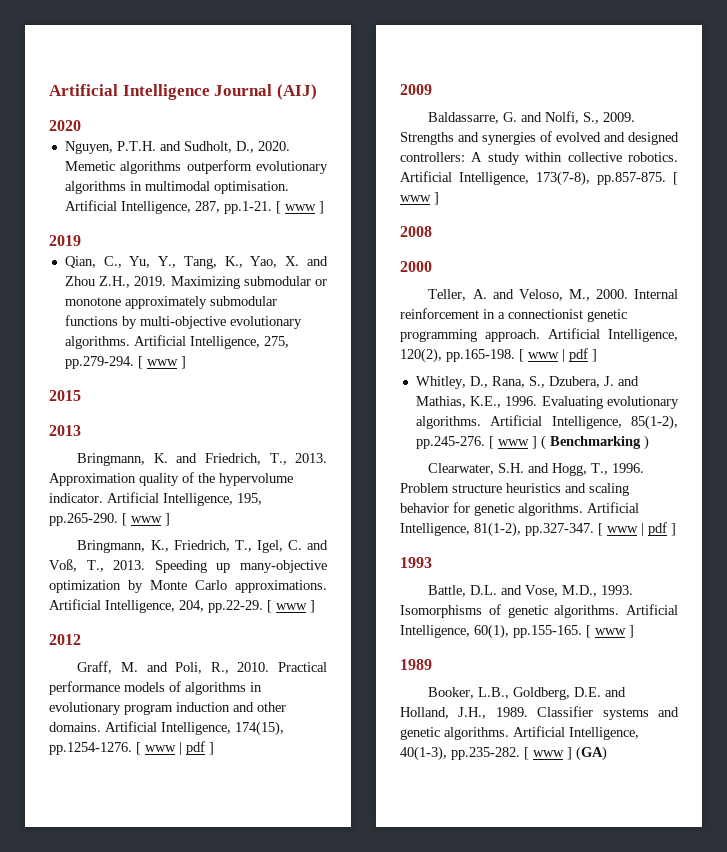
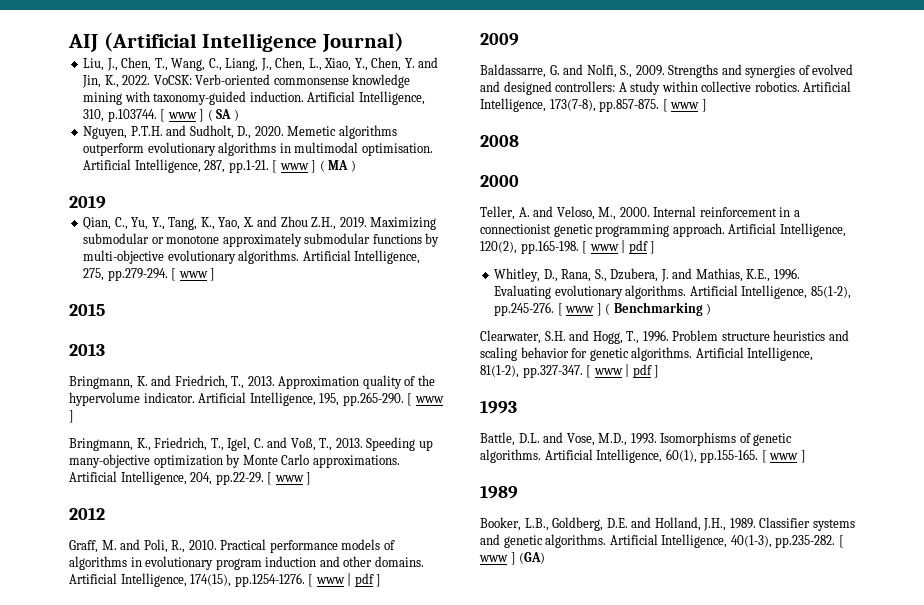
- Artificial Intelligence Journal (AIJ)
- 2020
+ AIJ (Artificial Intelligence Journal)
+ Liu, J., Chen, T., Wang, C., Liang, J., Chen, L., Xiao, Y., Chen, Y. and Jin, K., 2022. VoCSK: Verb-oriented commonsense knowledge mining with taxonomy-guided induction. Artificial Intelligence, 310, p.103744. [ www ] ( SA )
- Artificial Intelligence, 287, pp.1-21. [ www ]
+ Artificial Intelligence, 287, pp.1-21. [ www ] ( MA )

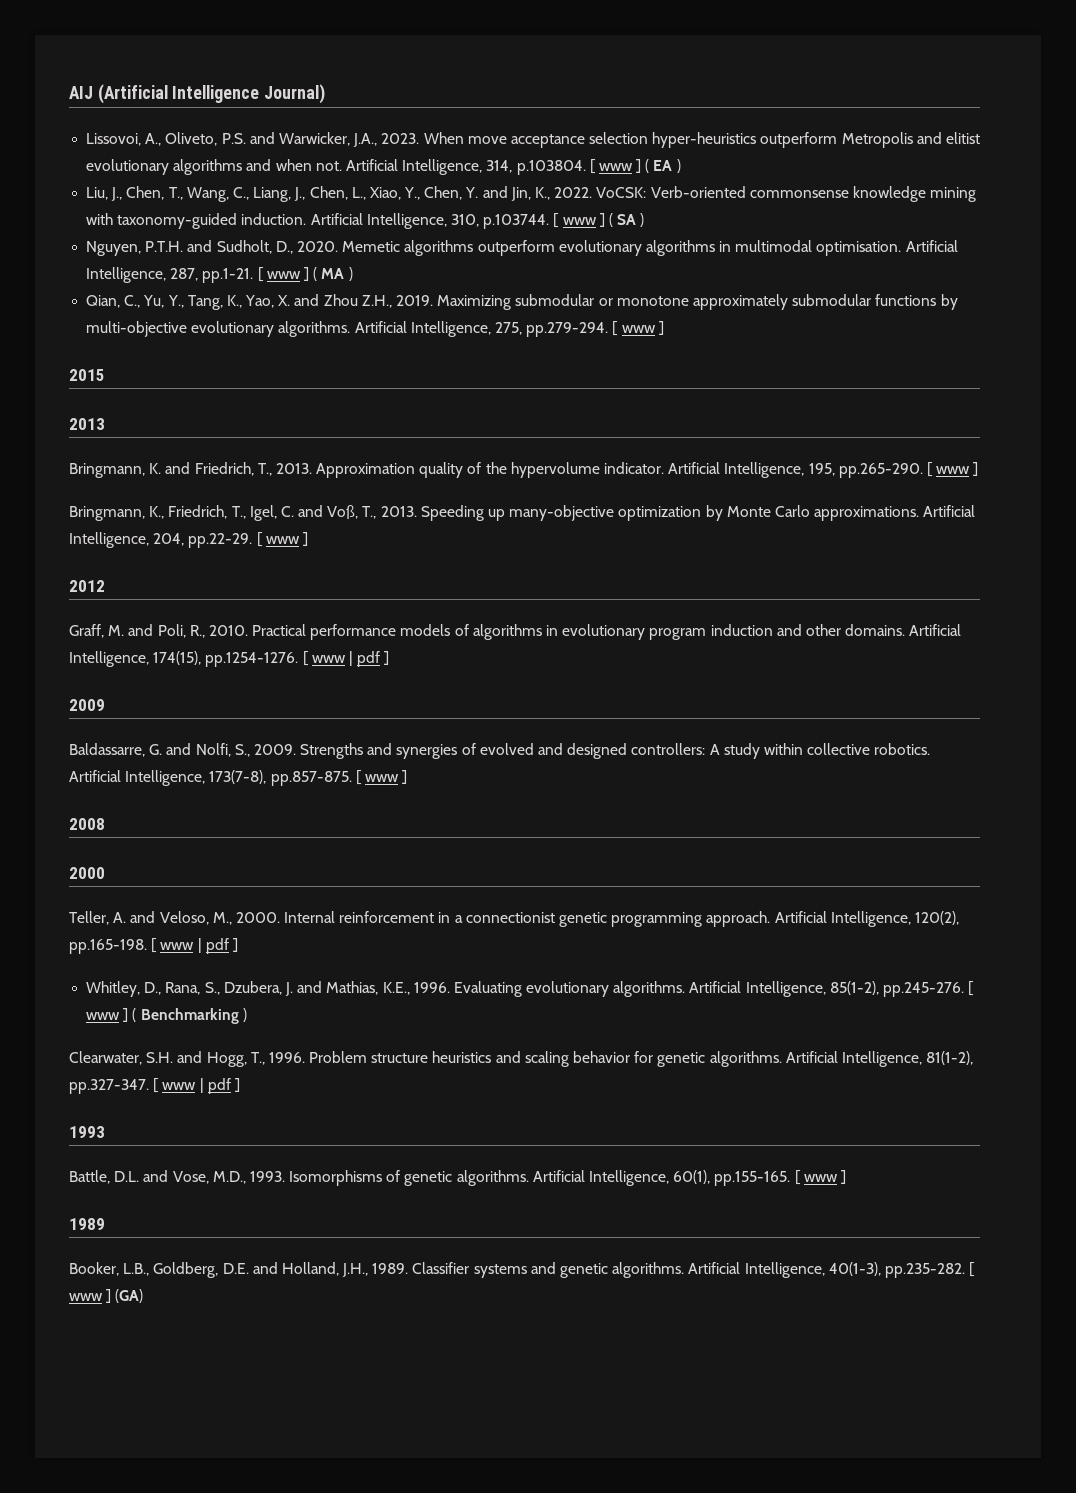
+ Lissovoi, A., Oliveto, P.S. and Warwicker, J.A., 2023. When move acceptance selection hyper-heuristics outperform Metropolis and elitist evolutionary algorithms and when not. Artificial Intelligence, 314, p.103804. [ www ] ( EA )
- 2019

